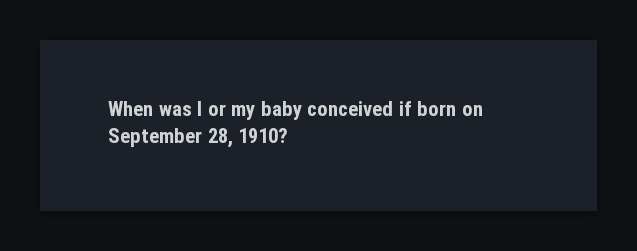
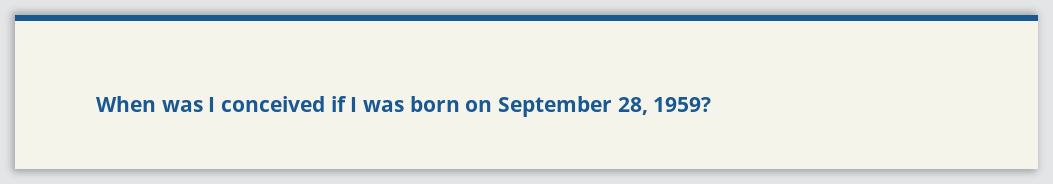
- When was I or my baby conceived if born on September 28, 1910?
+ When was I conceived if I was born on September 28, 1959?

